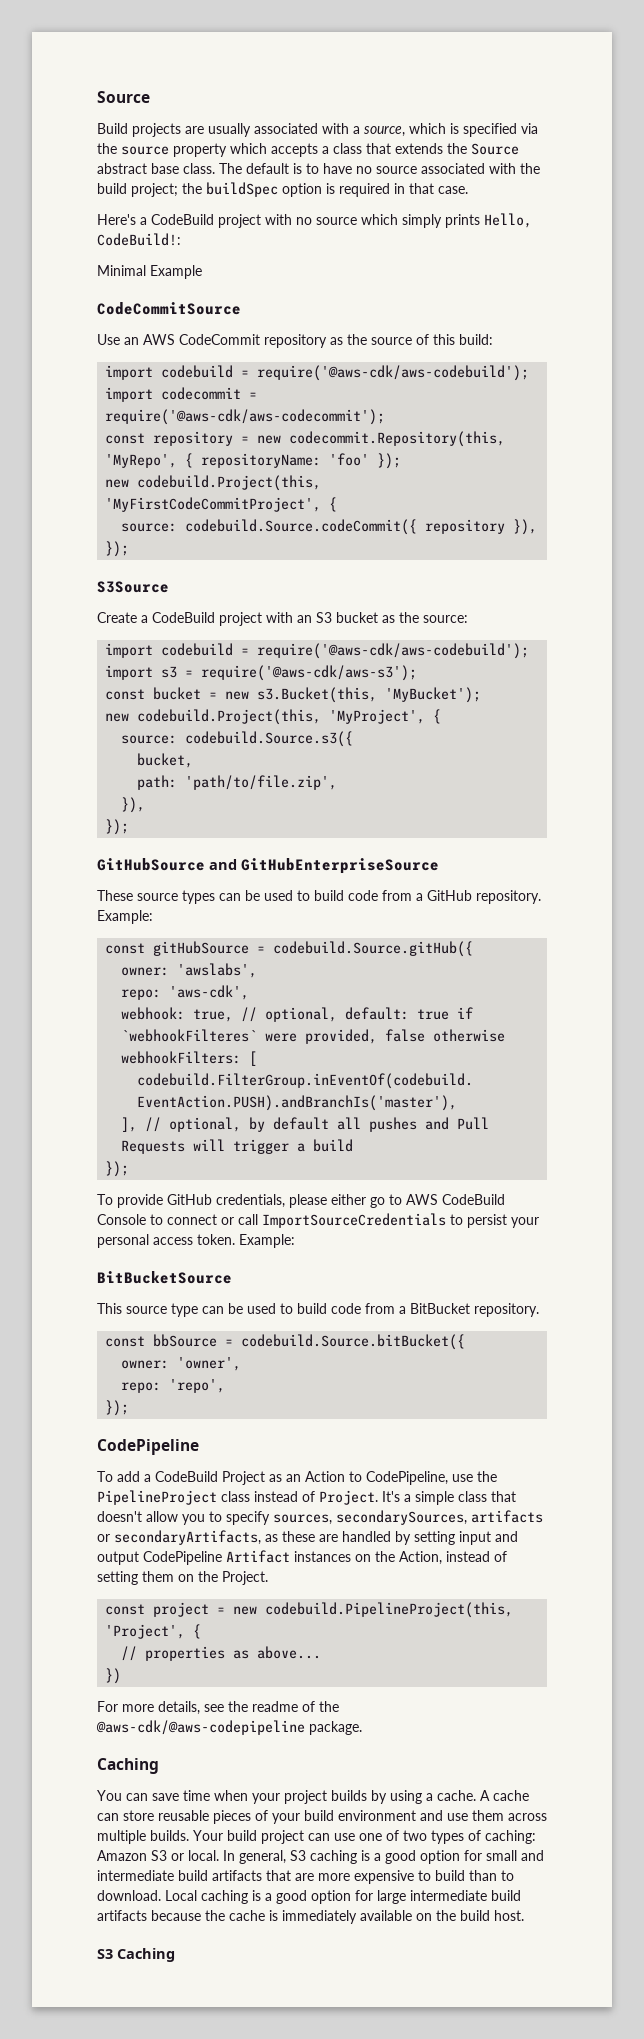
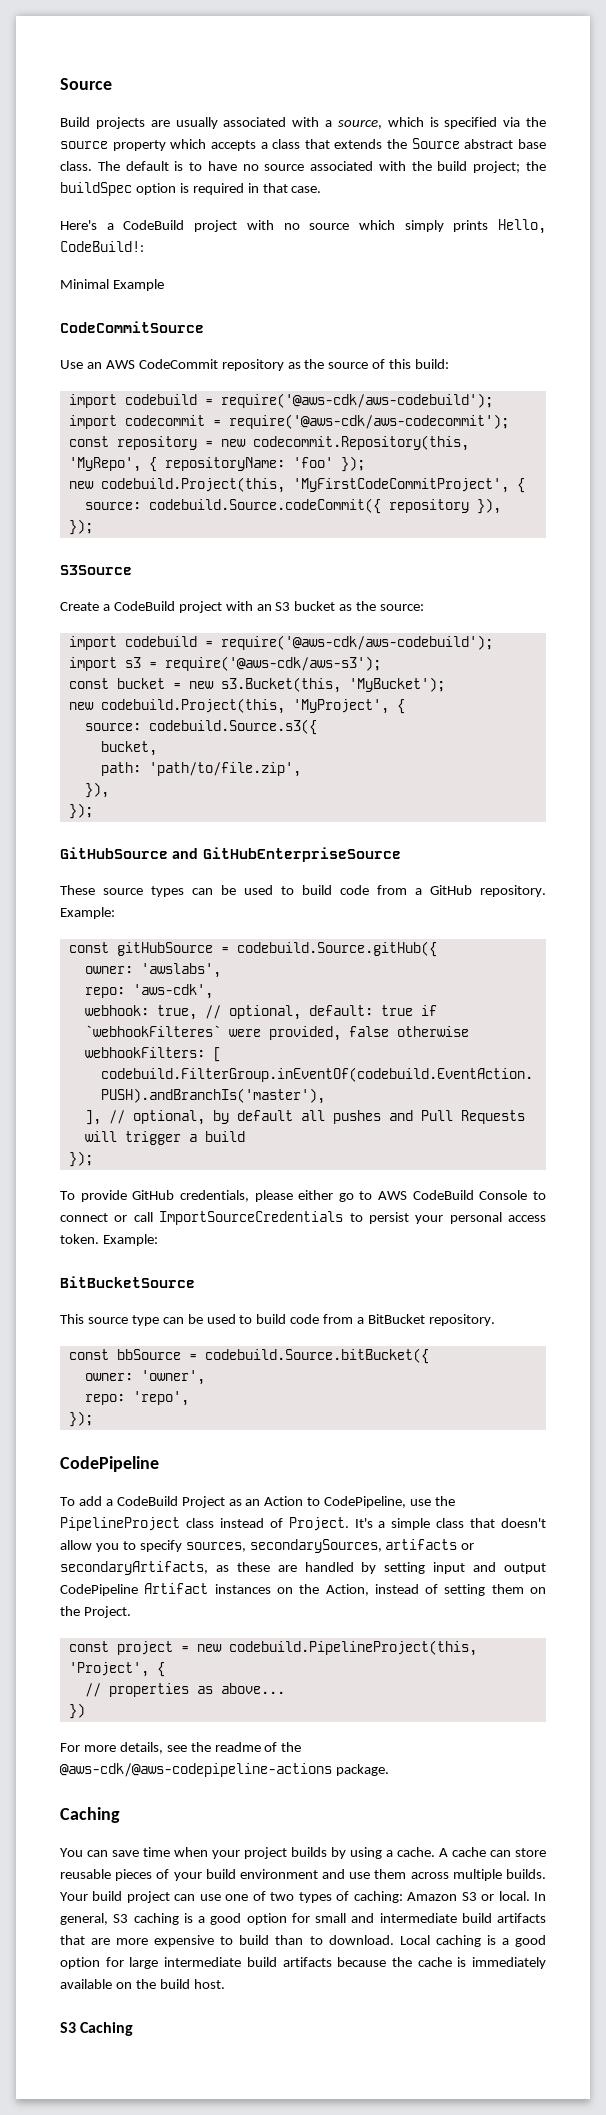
- For more details, see the readme of the @aws-cdk/@aws-codepipeline package.
+ For more details, see the readme of the @aws-cdk/@aws-codepipeline-actions package.

